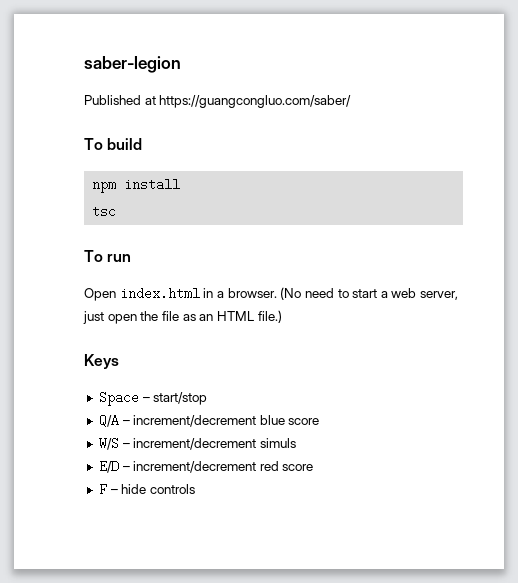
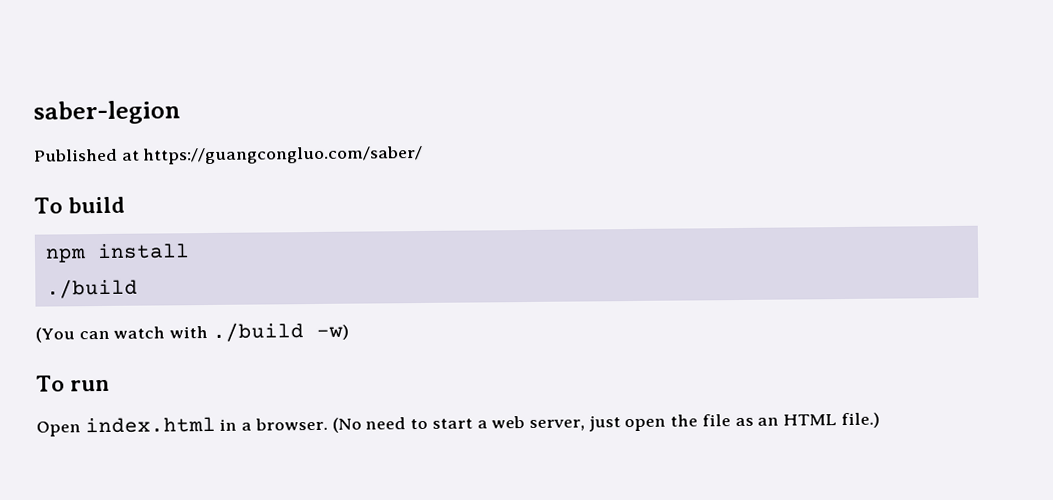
  npm install
- tsc
+ ./build
+ (You can watch with ./build -w)
- Keys
- Space – start/stop
- Q/A – increment/decrement blue score
- W/S – increment/decrement simuls
- E/D – increment/decrement red score
- F – hide controls

